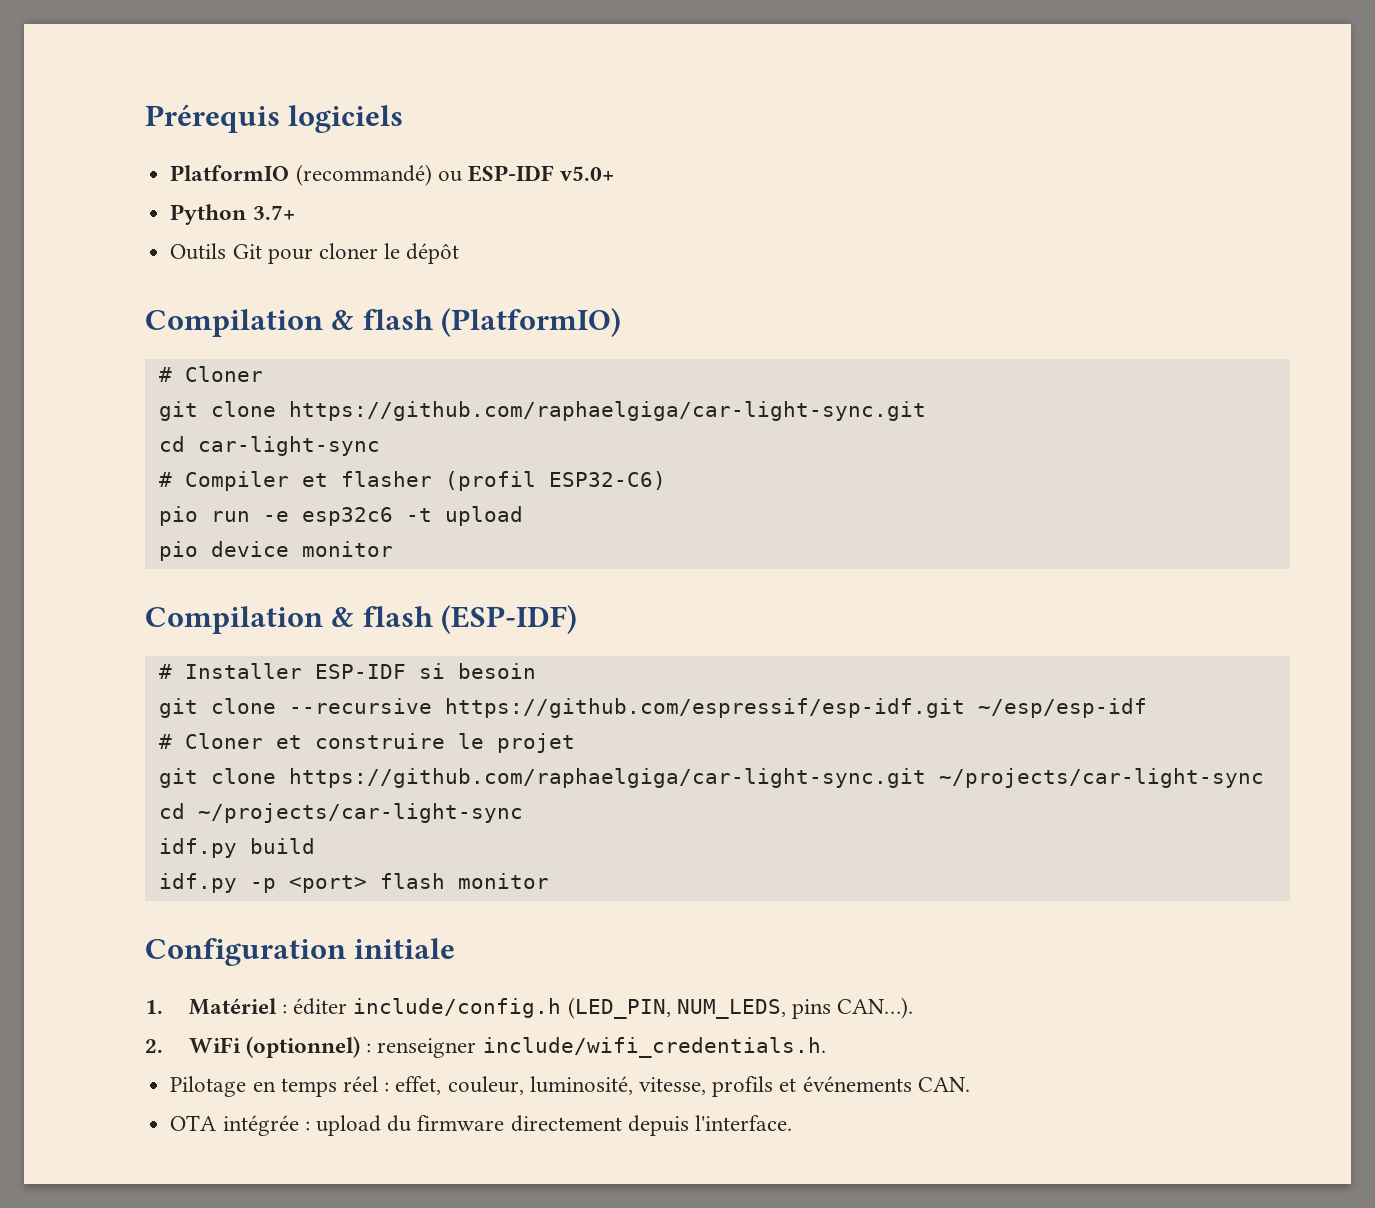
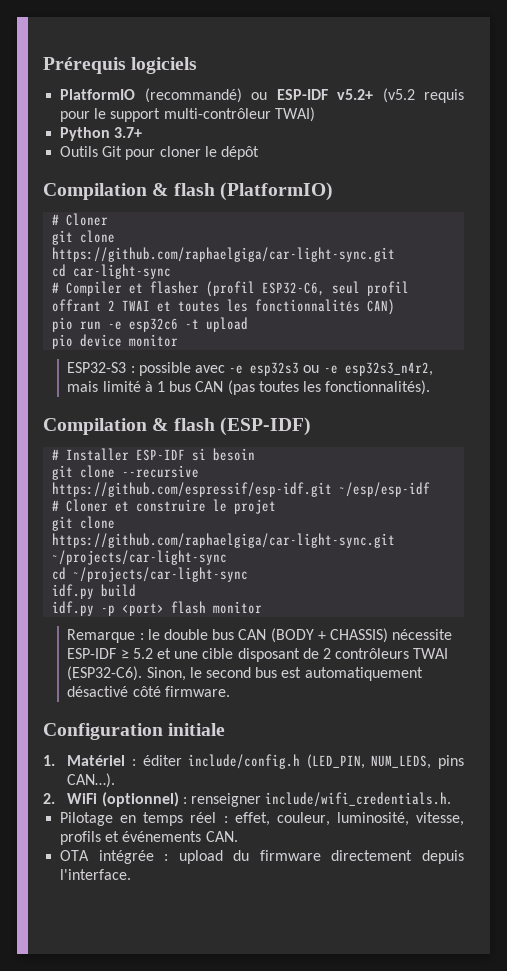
- PlatformIO (recommandé) ou ESP-IDF v5.0+
+ PlatformIO (recommandé) ou ESP-IDF v5.2+ (v5.2 requis pour le support multi-contrôleur TWAI)
- # Compiler et flasher (profil ESP32-C6)
+ # Compiler et flasher (profil ESP32-C6, seul profil offrant 2 TWAI et toutes les fonctionnalités CAN)
+ ESP32-S3 : possible avec -e esp32s3 ou -e esp32s3_n4r2, mais limité à 1 bus CAN (pas toutes les fonctionnalités).
+ Remarque : le double bus CAN (BODY + CHASSIS) nécessite ESP-IDF ≥ 5.2 et une cible disposant de 2 contrôleurs TWAI (ESP32-C6). Sinon, le second bus est automatiquement désactivé côté firmware.

